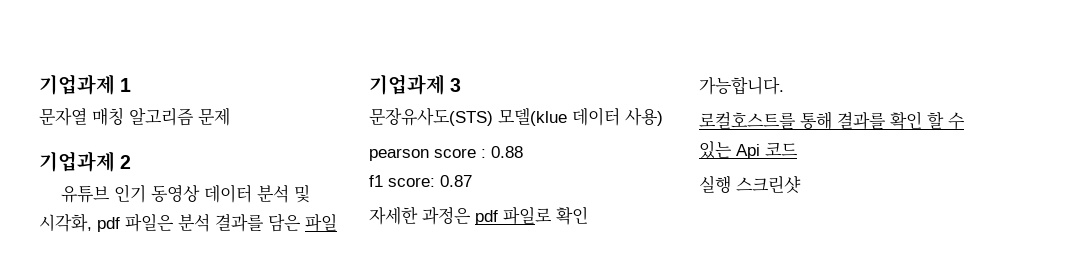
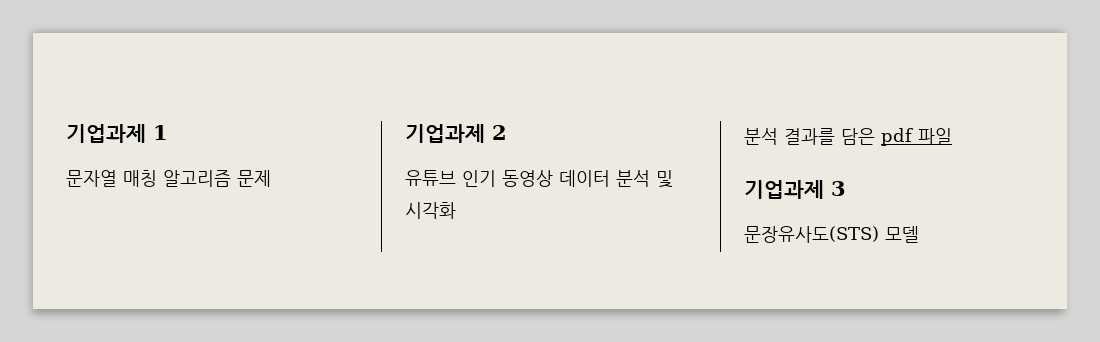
- 유튜브 인기 동영상 데이터 분석 및 시각화, pdf 파일은 분석 결과를 담은 파일
+ 유튜브 인기 동영상 데이터 분석 및 시각화
+ 분석 결과를 담은 pdf 파일
- 문장유사도(STS) 모델(klue 데이터 사용)
- pearson score : 0.88
- f1 score: 0.87
- 자세한 과정은 pdf 파일로 확인 가능합니다.
- 로컬호스트를 통해 결과를 확인 할 수 있는 Api 코드
- 실행 스크린샷
+ 문장유사도(STS) 모델

